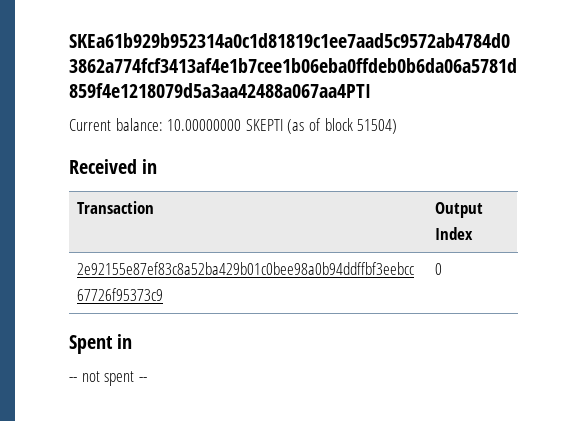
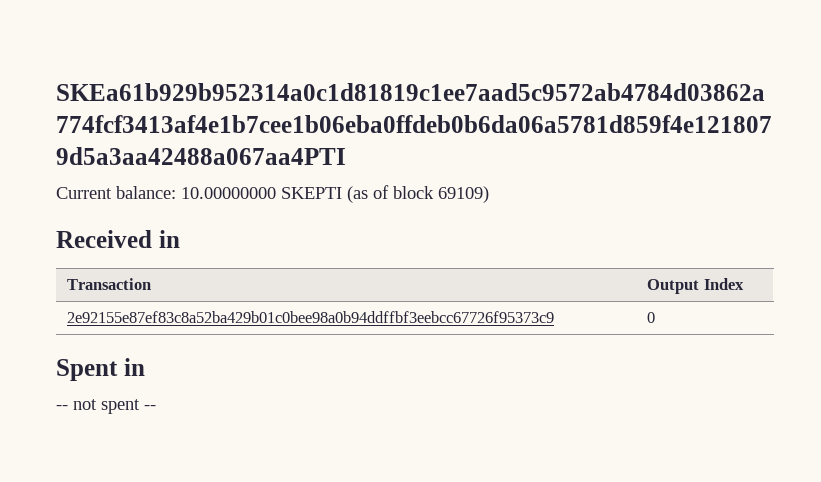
- Current balance: 10.00000000 SKEPTI (as of block 51504)
+ Current balance: 10.00000000 SKEPTI (as of block 69109)

